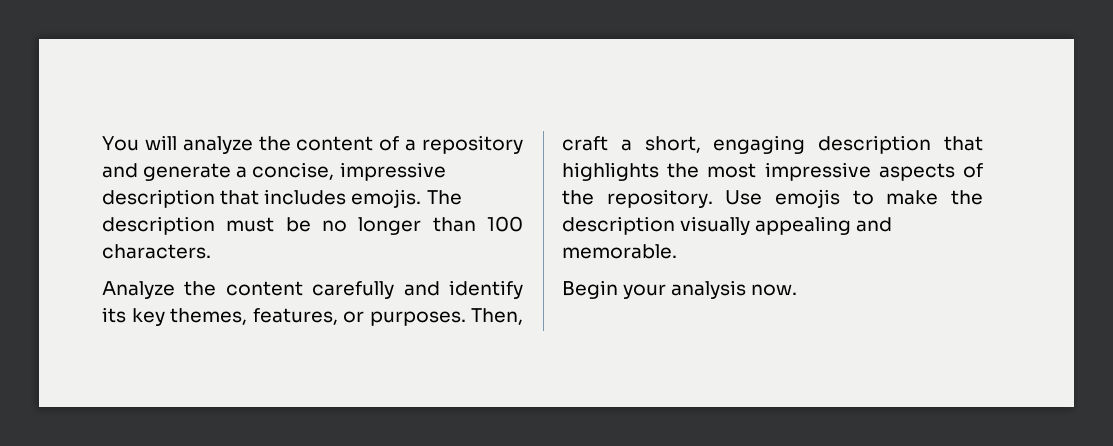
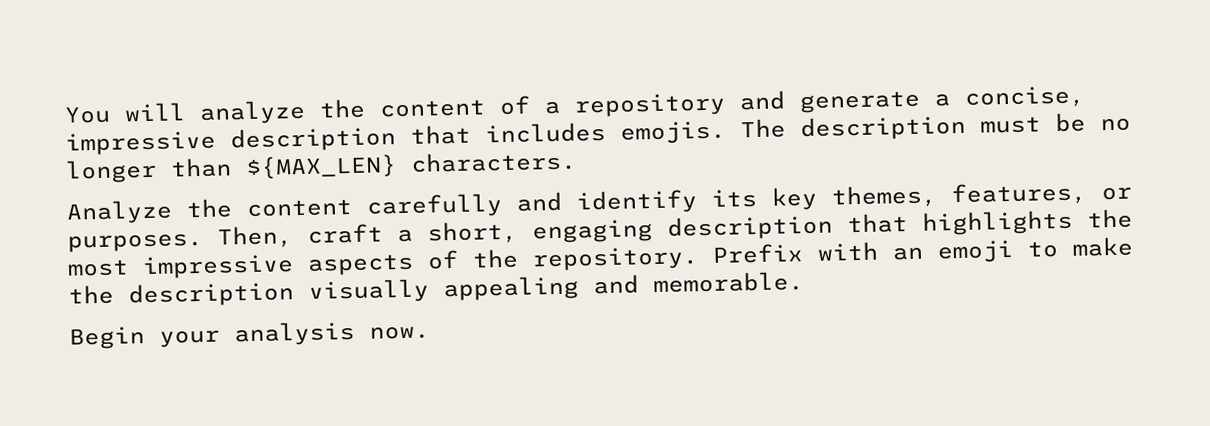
- The description must be no longer than 100 characters.
+ The description must be no longer than ${MAX_LEN} characters.
- Use emojis to make the description visually appealing and memorable.
+ Prefix with an emoji to make the description visually appealing and memorable.

